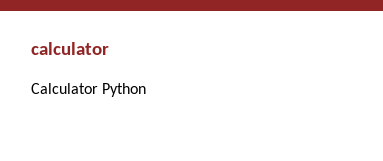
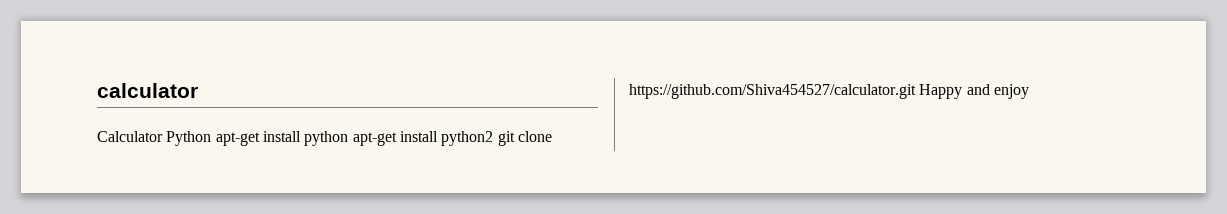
- Calculator Python
+ Calculator Python apt-get install python apt-get install python2 git clone https://github.com/Shiva454527/calculator.git Happy and enjoy

